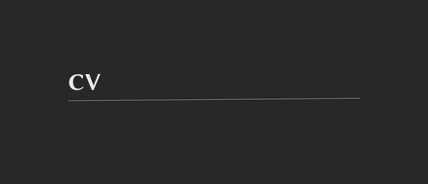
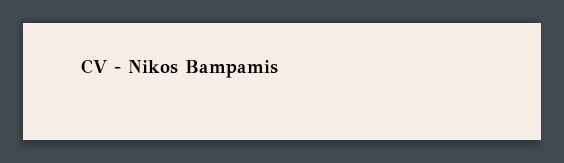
- CV
+ CV - Nikos Bampamis

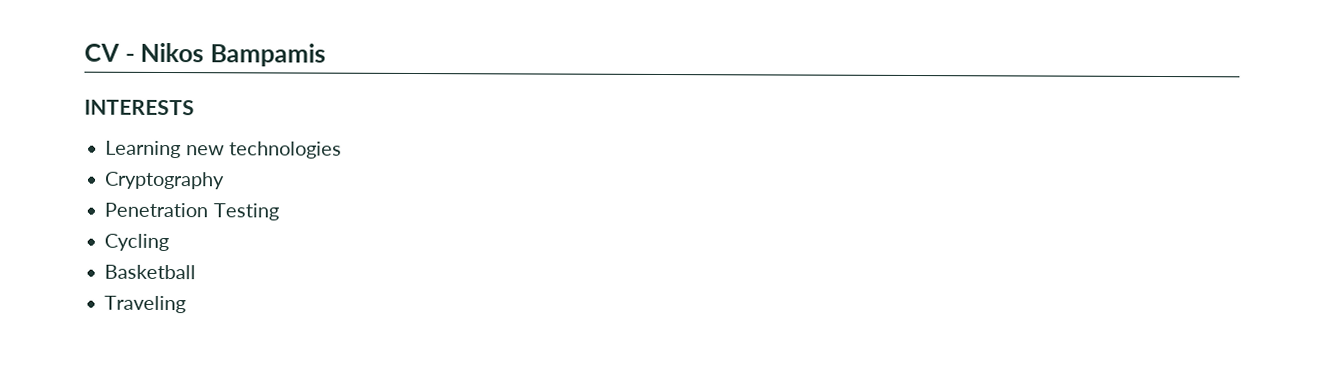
+ INTERESTS
+ Learning new technologies
+ Cryptography
+ Penetration Testing
+ Cycling
+ Basketball
+ Traveling

